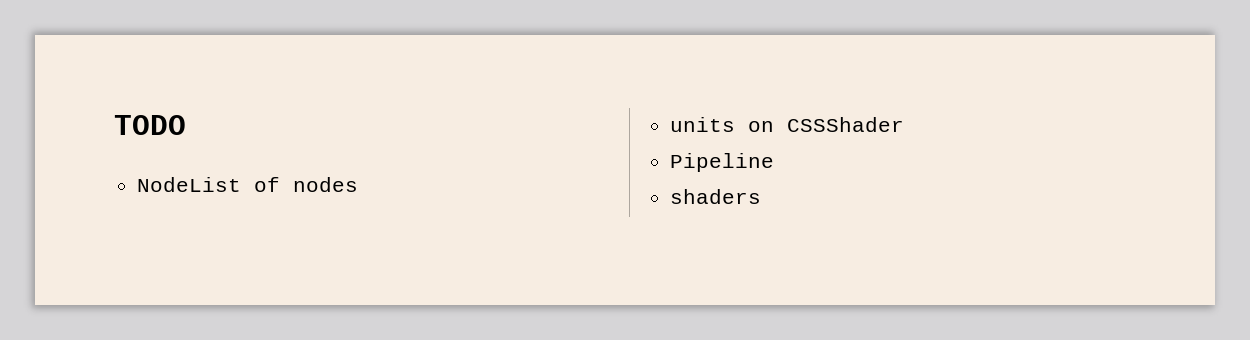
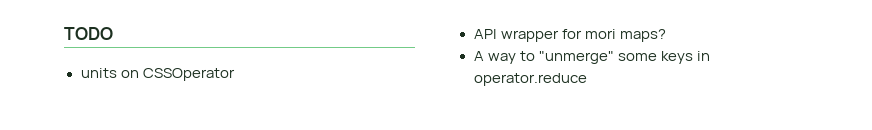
- NodeList of nodes
- units on CSSShader
- Pipeline
- shaders
+ units on CSSOperator
+ API wrapper for mori maps?
+ A way to "unmerge" some keys in operator.reduce

